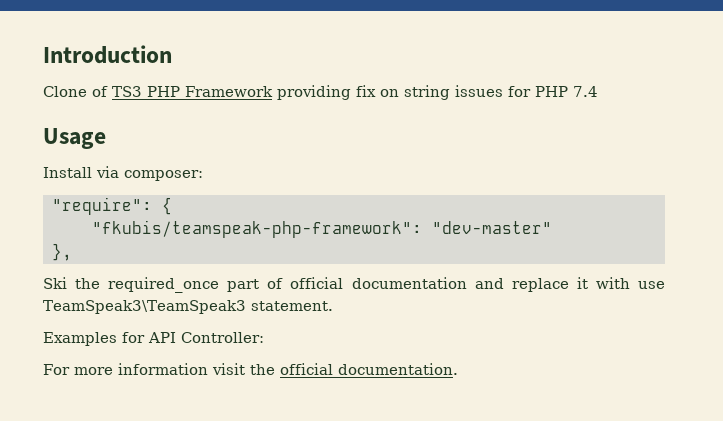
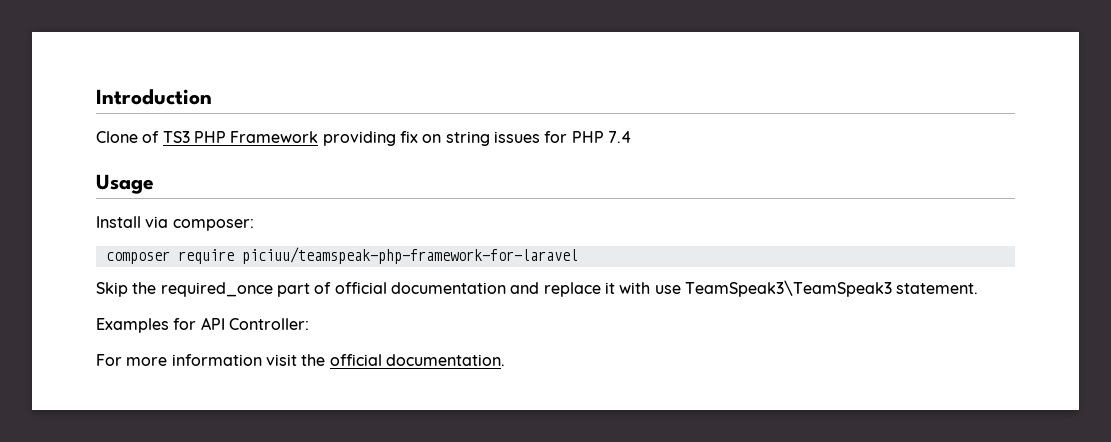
- "require": {
- "fkubis/teamspeak-php-framework": "dev-master"
- },
- Ski the required_once part of official documentation and replace it with use TeamSpeak3\TeamSpeak3 statement.
+ composer require piciuu/teamspeak-php-framework-for-laravel
+ Skip the required_once part of official documentation and replace it with use TeamSpeak3\TeamSpeak3 statement.

